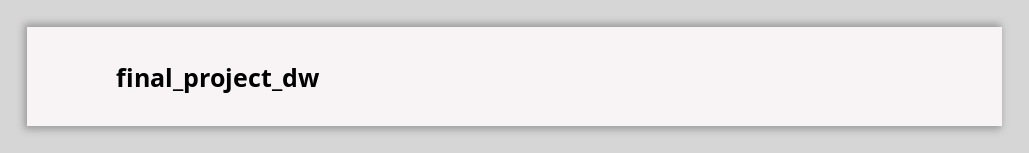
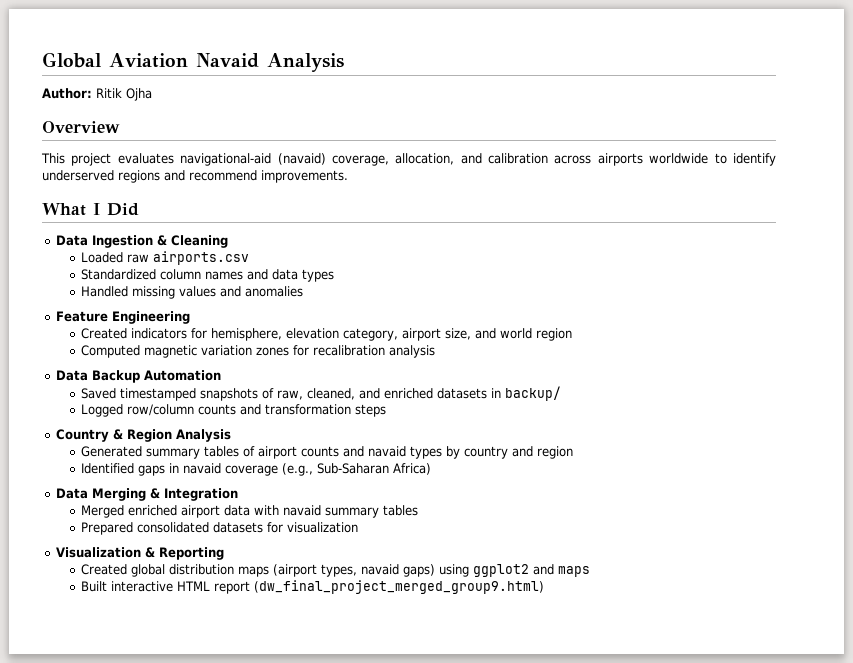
- final_project_dw
+ Global Aviation Navaid Analysis
+ Author: Ritik Ojha
+ Overview
+ This project evaluates navigational‐aid (navaid) coverage, allocation, and calibration across airports worldwide to identify underserved regions and recommend improvements.
+ What I Did
+ Data Ingestion & Cleaning
+ Loaded raw airports.csv
+ Standardized column names and data types
+ Handled missing values and anomalies
+ Feature Engineering
+ Created indicators for hemisphere, elevation category, airport size, and world region
+ Computed magnetic variation zones for recalibration analysis
+ Data Backup Automation
+ Saved timestamped snapshots of raw, cleaned, and enriched datasets in backup/
+ Logged row/column counts and transformation steps
+ Country & Region Analysis
+ Generated summary tables of airport counts and navaid types by country and region
+ Identified gaps in navaid coverage (e.g., Sub‑Saharan Africa)
+ Data Merging & Integration
+ Merged enriched airport data with navaid summary tables
+ Prepared consolidated datasets for visualization
+ Visualization & Reporting
+ Created global distribution maps (airport types, navaid gaps) using ggplot2 and maps
+ Built interactive HTML report (dw_final_project_merged_group9.html)

